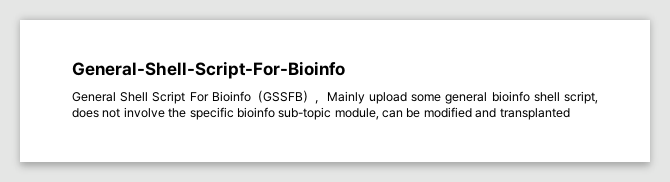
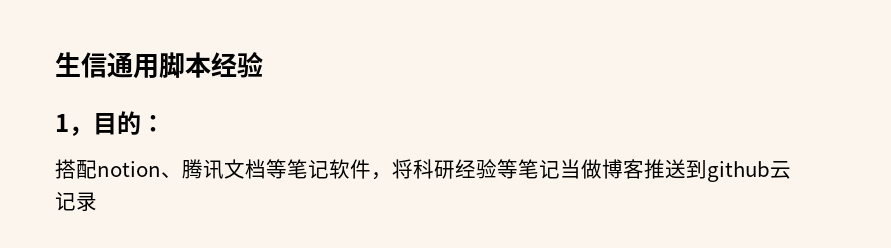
- General-Shell-Script-For-Bioinfo
- General Shell Script For Bioinfo（GSSFB），Mainly upload some general bioinfo shell script, does not involve the specific bioinfo sub-topic module, can be modified and transplanted
+ 生信通用脚本经验
+ 1，目的：
+ 搭配notion、腾讯文档等笔记软件，将科研经验等笔记当做博客推送到github云记录

